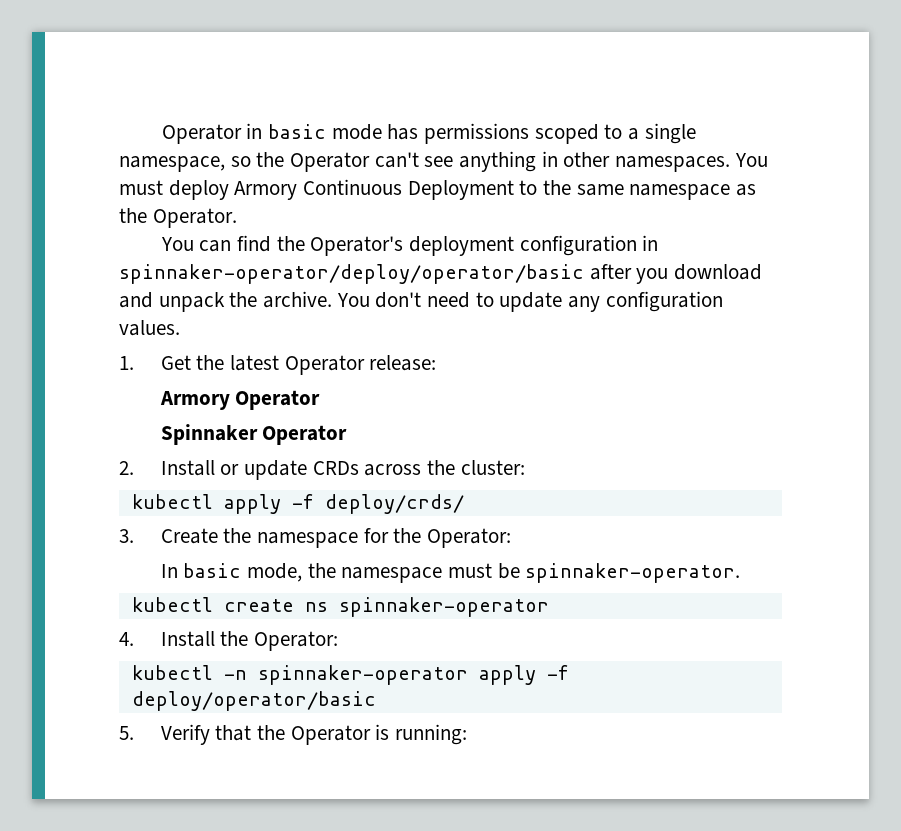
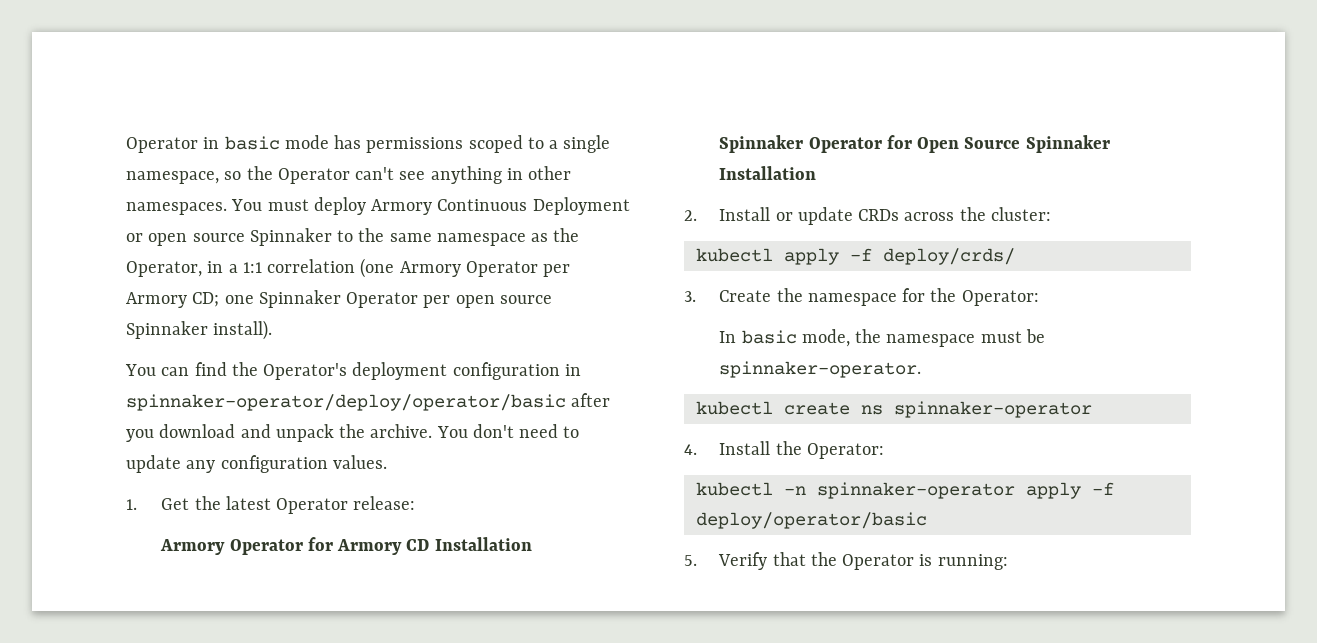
- You must deploy Armory Continuous Deployment to the same namespace as the Operator.
+ You must deploy Armory Continuous Deployment or open source Spinnaker to the same namespace as the Operator, in a 1:1 correlation (one Armory Operator per Armory CD; one Spinnaker Operator per open source Spinnaker install).
- Armory Operator
- Spinnaker Operator
+ Armory Operator for Armory CD Installation
+ Spinnaker Operator for Open Source Spinnaker Installation

